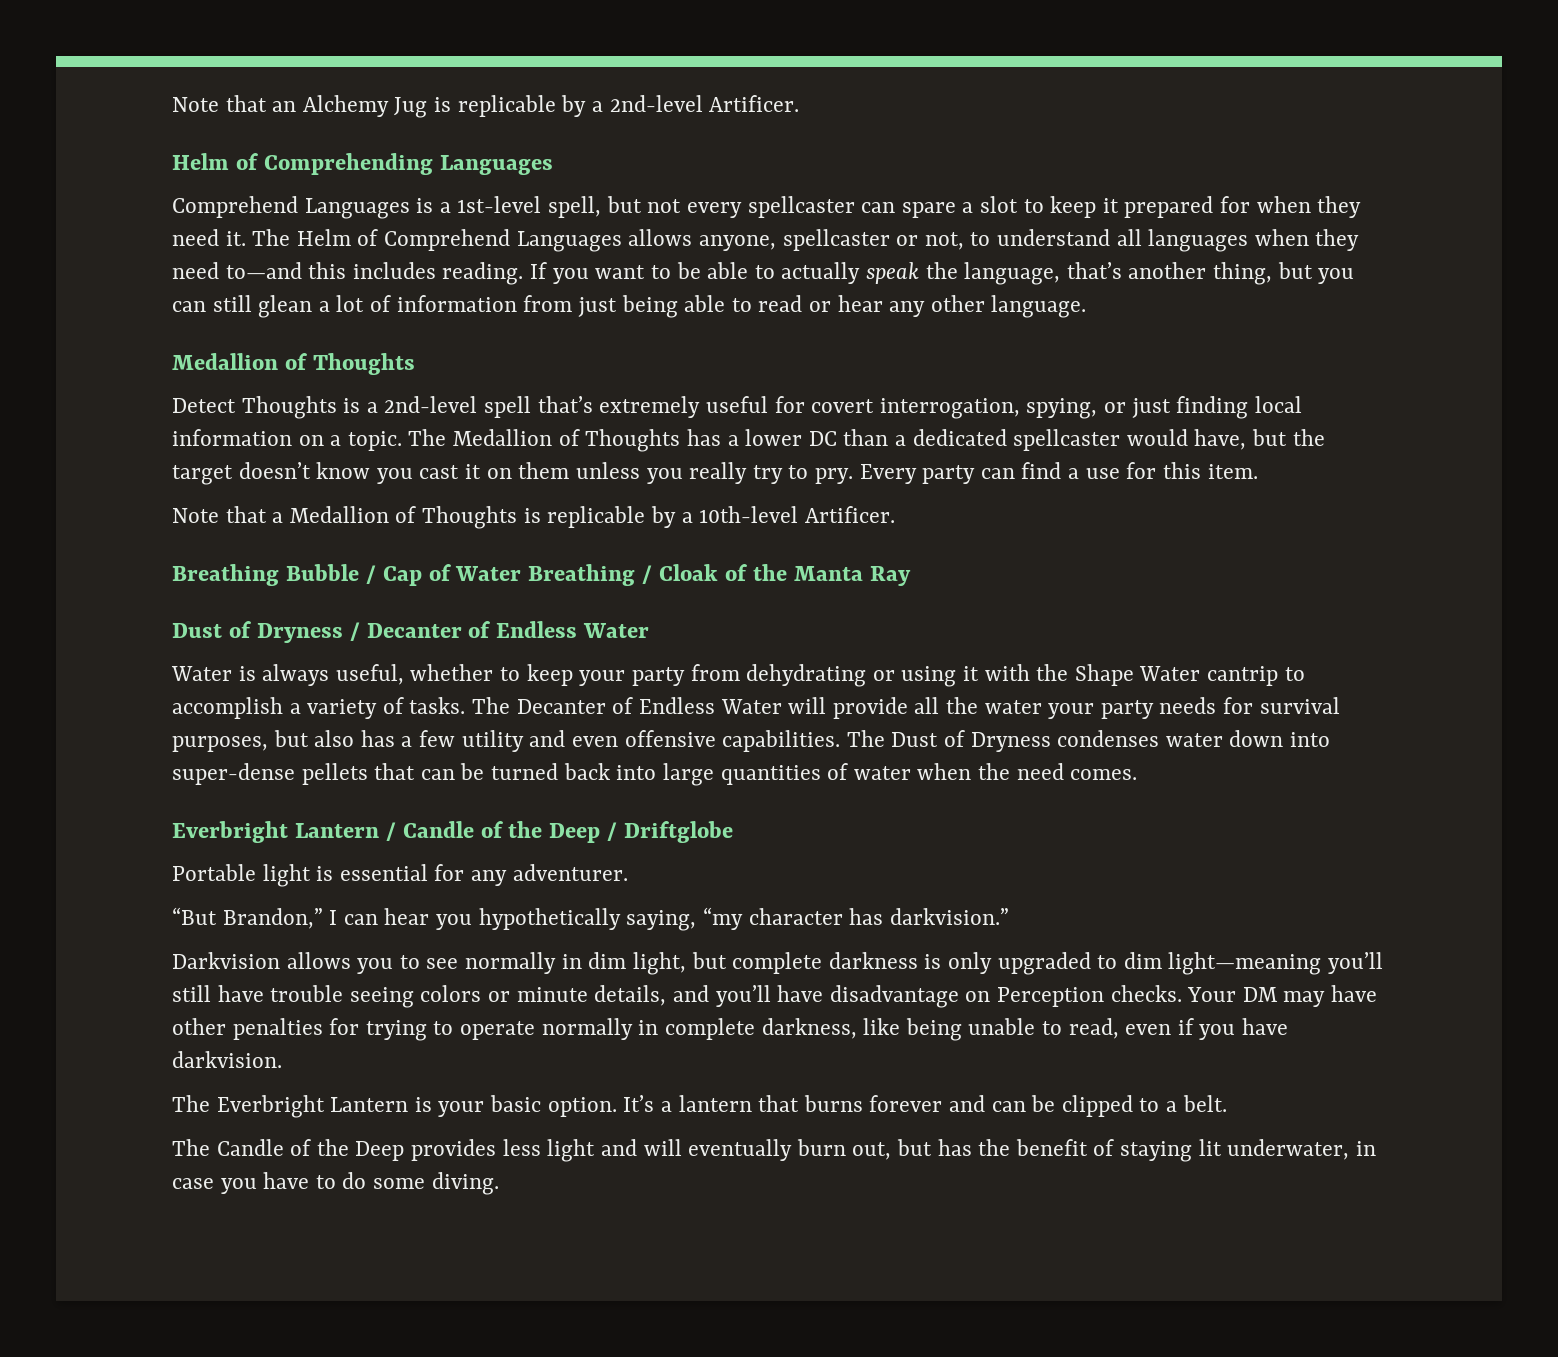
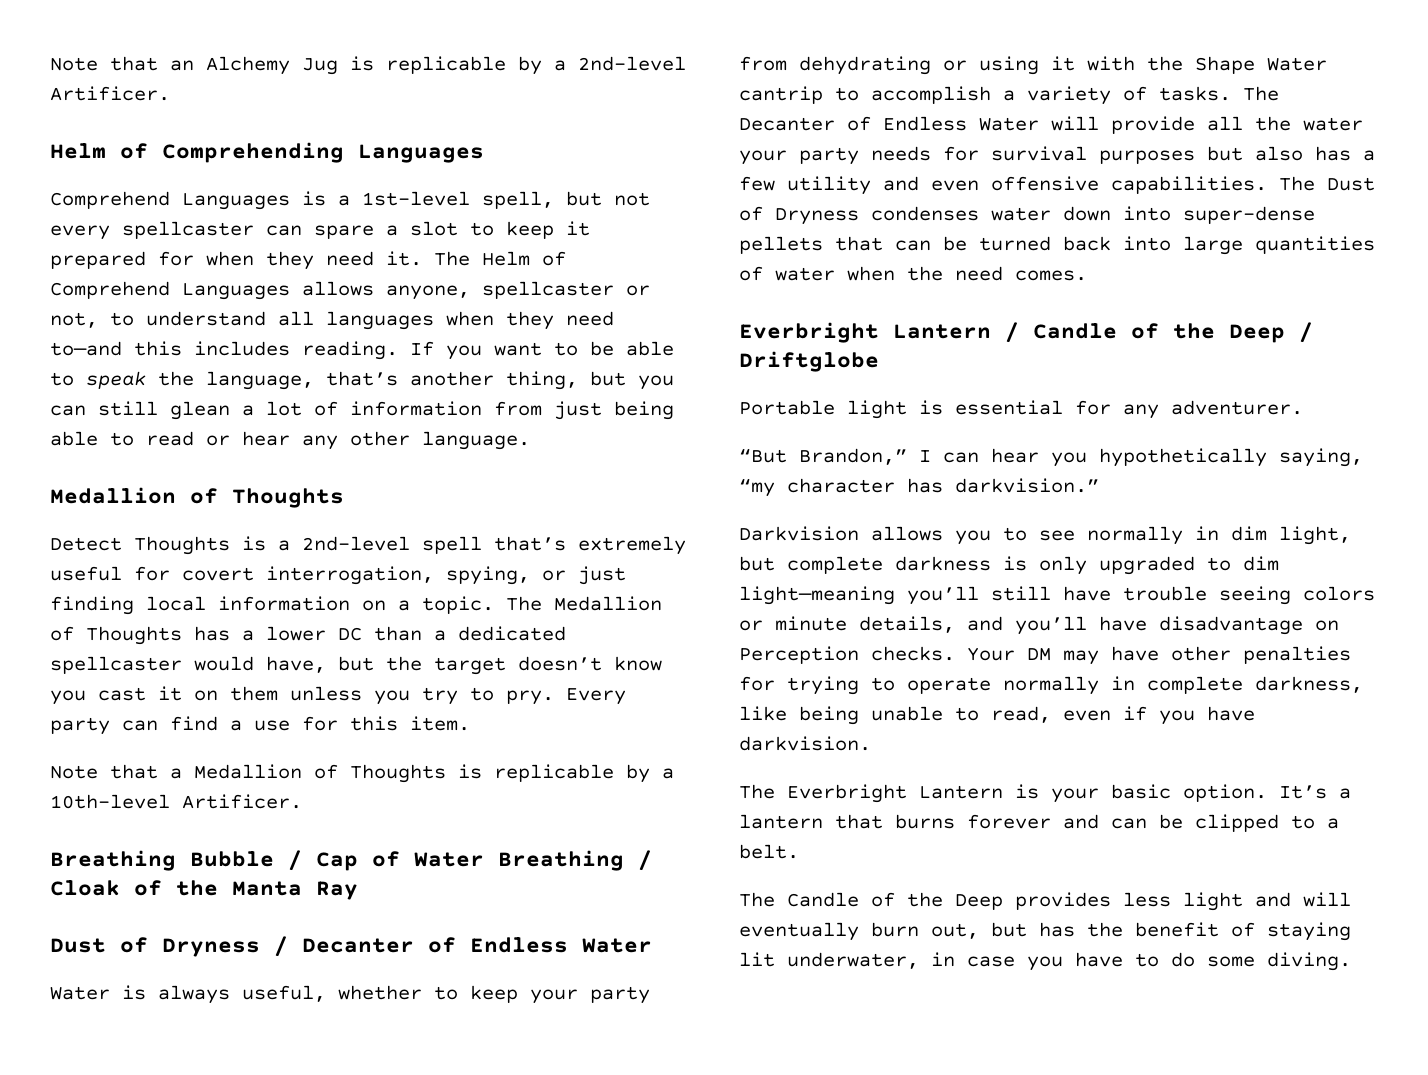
- If you want to be able to actually speak the language, that’s another thing, but you can still glean a lot of information from just being able to read or hear any other language.
+ If you want to be able to speak the language, that’s another thing, but you can still glean a lot of information from just being able to read or hear any other language.
- The Medallion of Thoughts has a lower DC than a dedicated spellcaster would have, but the target doesn’t know you cast it on them unless you really try to pry.
+ The Medallion of Thoughts has a lower DC than a dedicated spellcaster would have, but the target doesn’t know you cast it on them unless you try to pry.
- The Decanter of Endless Water will provide all the water your party needs for survival purposes, but also has a few utility and even offensive capabilities.
+ The Decanter of Endless Water will provide all the water your party needs for survival purposes but also has a few utility and even offensive capabilities.

